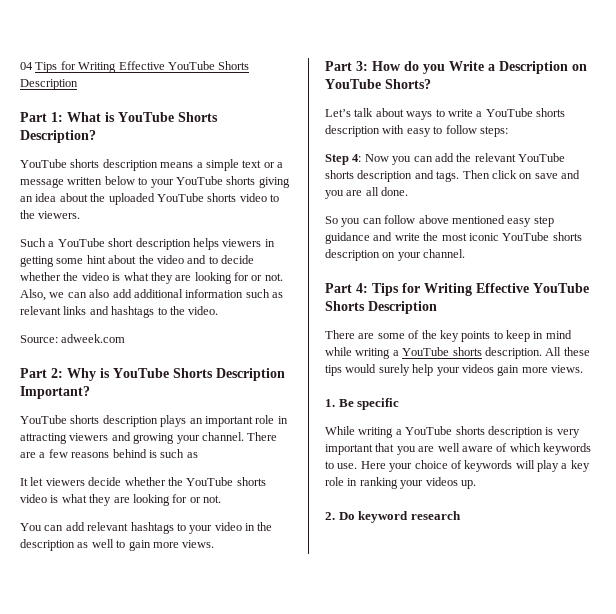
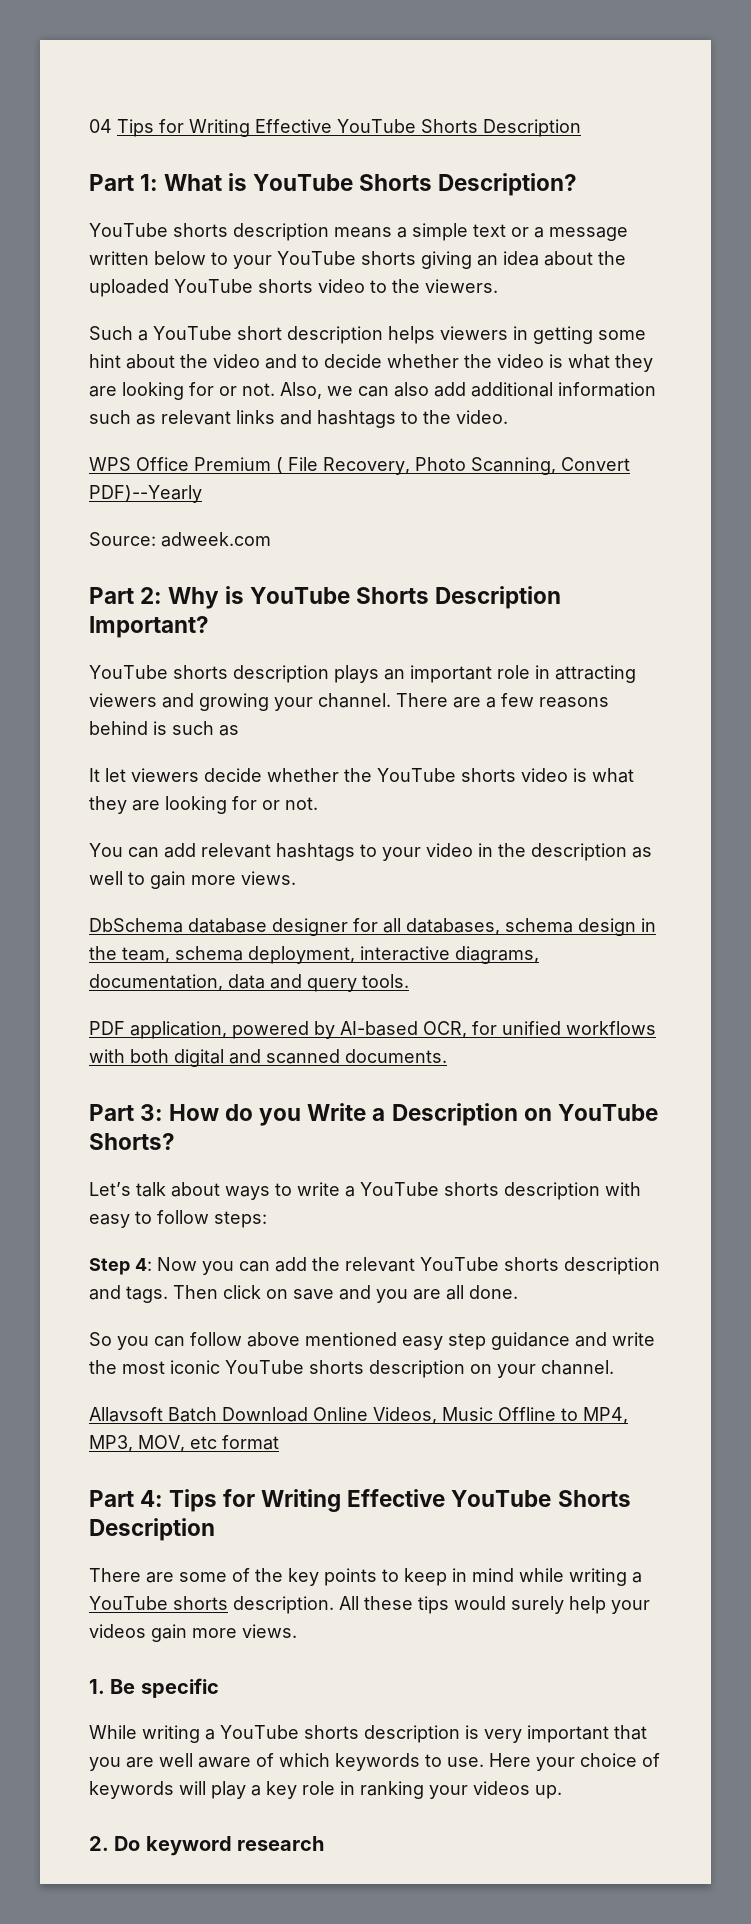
+ WPS Office Premium ( File Recovery, Photo Scanning, Convert PDF)--Yearly
+ DbSchema database designer for all databases, schema design in the team, schema deployment, interactive diagrams, documentation, data and query tools.
+ PDF application, powered by AI-based OCR, for unified workflows with both digital and scanned documents.
+ Allavsoft Batch Download Online Videos, Music Offline to MP4, MP3, MOV, etc format

